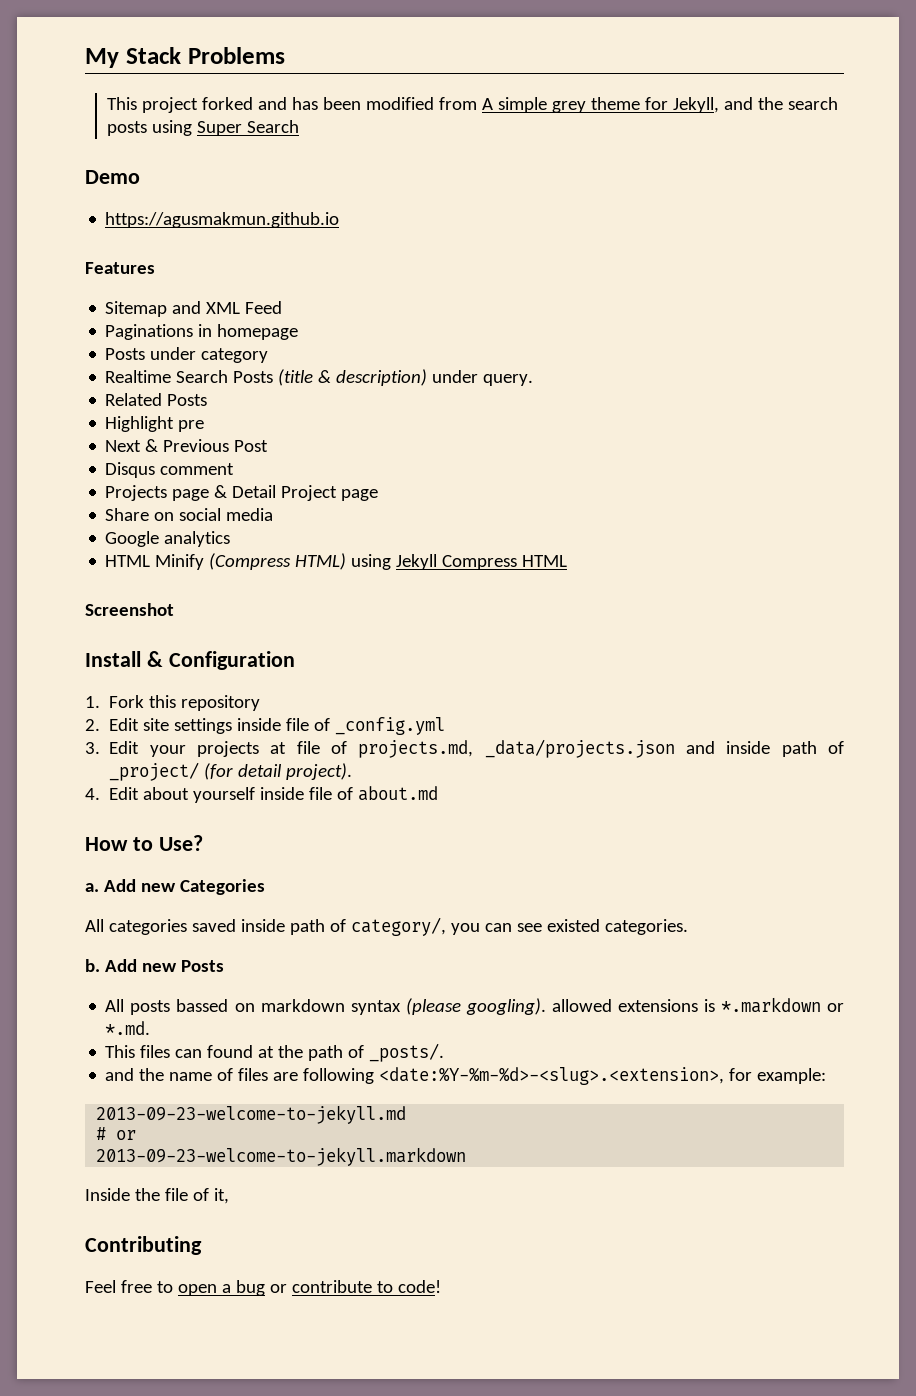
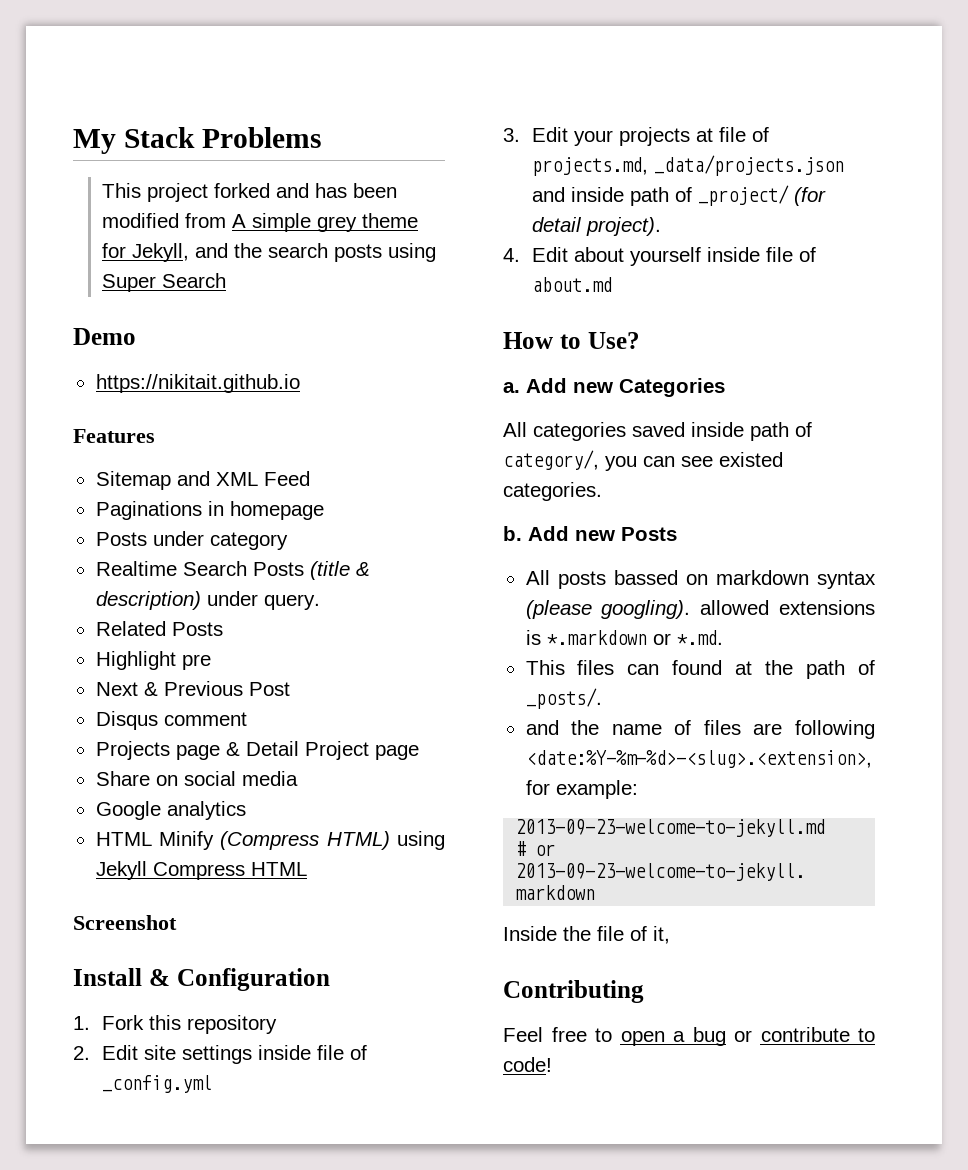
- https://agusmakmun.github.io
+ https://nikitait.github.io

